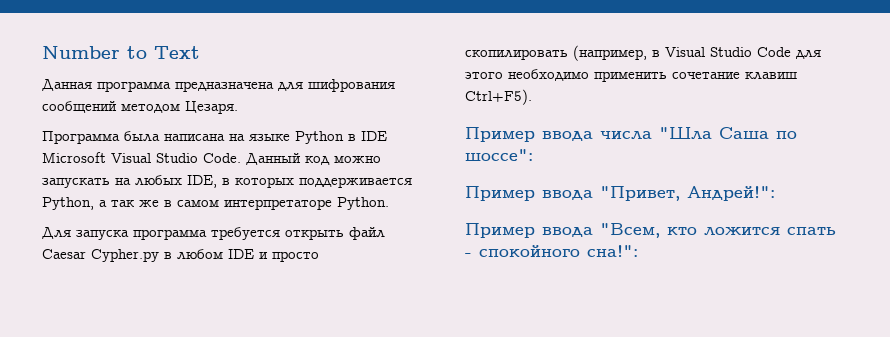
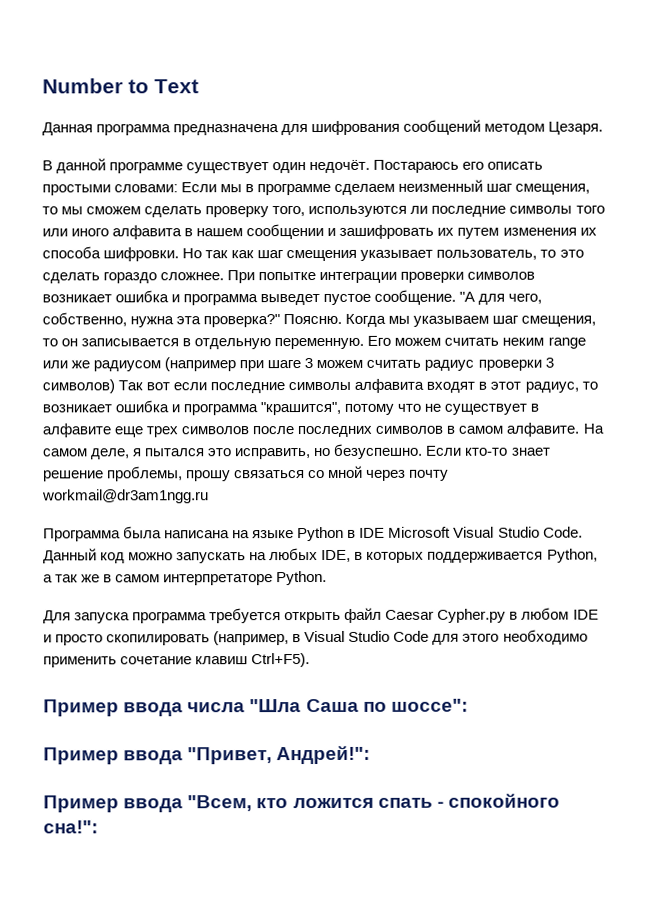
+ В данной программе существует один недочёт. Постараюсь его описать простыми словами: Если мы в программе сделаем неизменный шаг смещения, то мы сможем сделать проверку того, используются ли последние символы того или иного алфавита в нашем сообщении и зашифровать их путем изменения их способа шифровки. Но так как шаг смещения указывает пользователь, то это сделать гораздо сложнее. При попытке интеграции проверки символов возникает ошибка и программа выведет пустое сообщение. "А для чего, собственно, нужна эта проверка?" Поясню. Когда мы указываем шаг смещения, то он записывается в отдельную переменную. Его можем считать неким range или же радиусом (например при шаге 3 можем считать радиус проверки 3 символов) Так вот если последние символы алфавита входят в этот радиус, то возникает ошибка и программа "крашится", потому что не существует в алфавите еще трех символов после последних символов в самом алфавите. На самом деле, я пытался это исправить, но безуспешно. Если кто-то знает решение проблемы, прошу связаться со мной через почту workmail@dr3am1ngg.ru

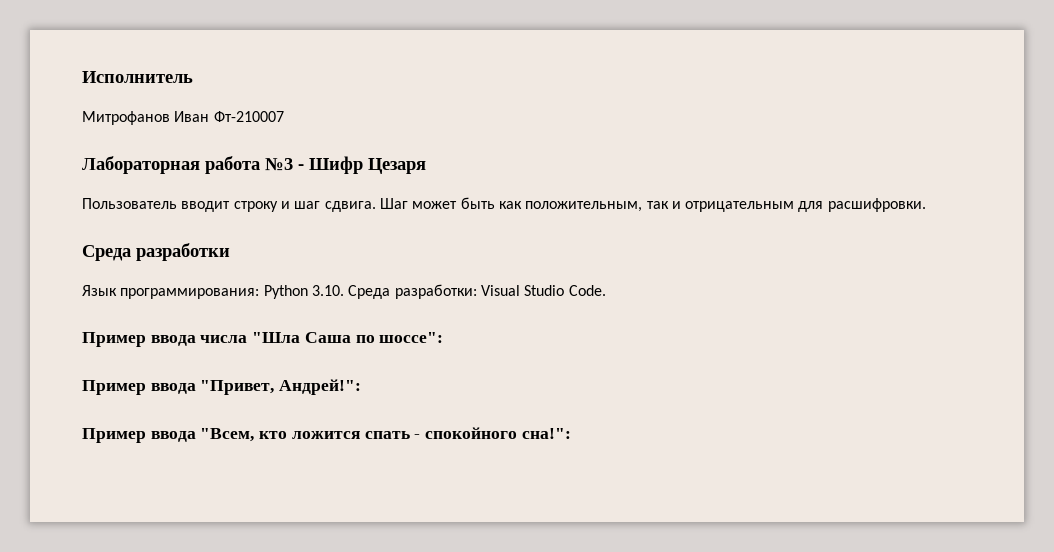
- Number to Text
- Данная программа предназначена для шифрования сообщений методом Цезаря.
- В данной программе существует один недочёт. Постараюсь его описать простыми словами: Если мы в программе сделаем неизменный шаг смещения, то мы сможем сделать проверку того, используются ли последние символы того или иного алфавита в нашем сообщении и зашифровать их путем изменения их способа шифровки. Но так как шаг смещения указывает пользователь, то это сделать гораздо сложнее. При попытке интеграции проверки символов возникает ошибка и программа выведет пустое сообщение. "А для чего, собственно, нужна эта проверка?" Поясню. Когда мы указываем шаг смещения, то он записывается в отдельную переменную. Его можем считать неким range или же радиусом (например при шаге 3 можем считать радиус проверки 3 символов) Так вот если последние символы алфавита входят в этот радиус, то возникает ошибка и программа "крашится", потому что не существует в алфавите еще трех символов после последних символов в самом алфавите. На самом деле, я пытался это исправить, но безуспешно. Если кто-то знает решение проблемы, прошу связаться со мной через почту workmail@dr3am1ngg.ru
- Программа была написана на языке Python в IDE Microsoft Visual Studio Code. Данный код можно запускать на любых IDE, в которых поддерживается Python, а так же в самом интерпретаторе Python.
- Для запуска программа требуется открыть файл Caesar Cypher.py в любом IDE и просто скопилировать (например, в Visual Studio Code для этого необходимо применить сочетание клавиш Ctrl+F5).
+ Исполнитель
+ Митрофанов Иван Фт-210007
+ Лабораторная работа №3 - Шифр Цезаря
+ Пользователь вводит строку и шаг сдвига. Шаг может быть как положительным, так и отрицательным для расшифровки.
+ Среда разработки
+ Язык программирования: Python 3.10. Среда разработки: Visual Studio Code.

